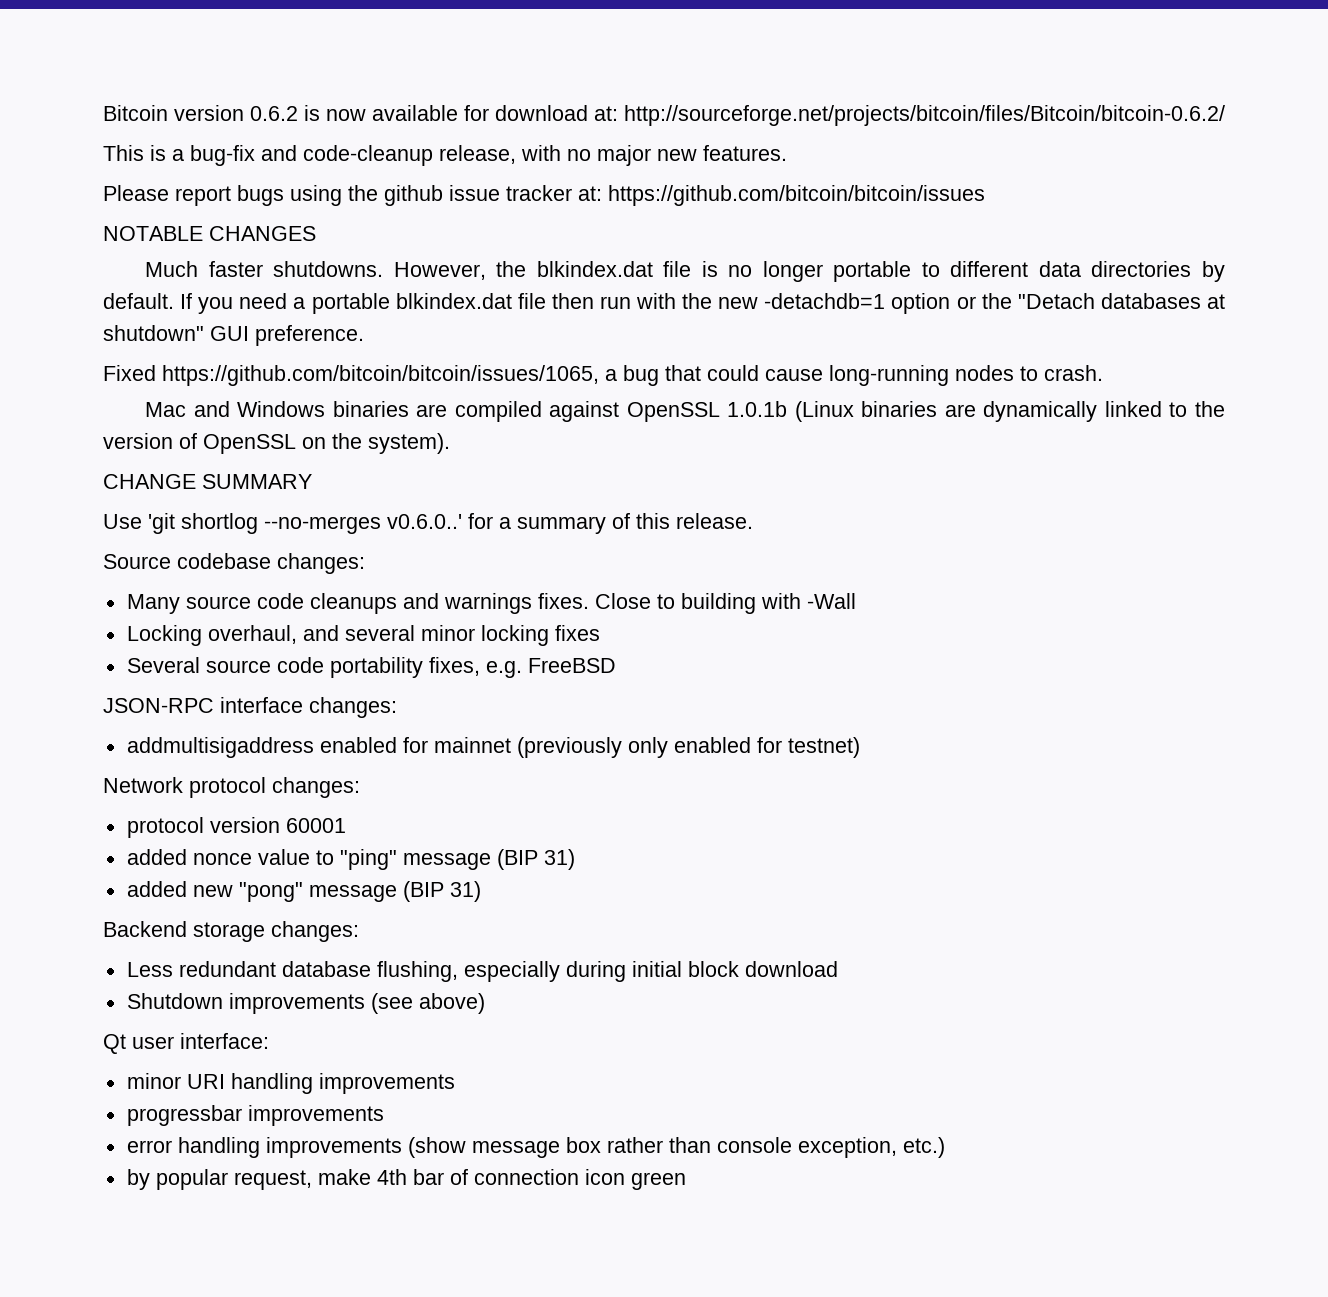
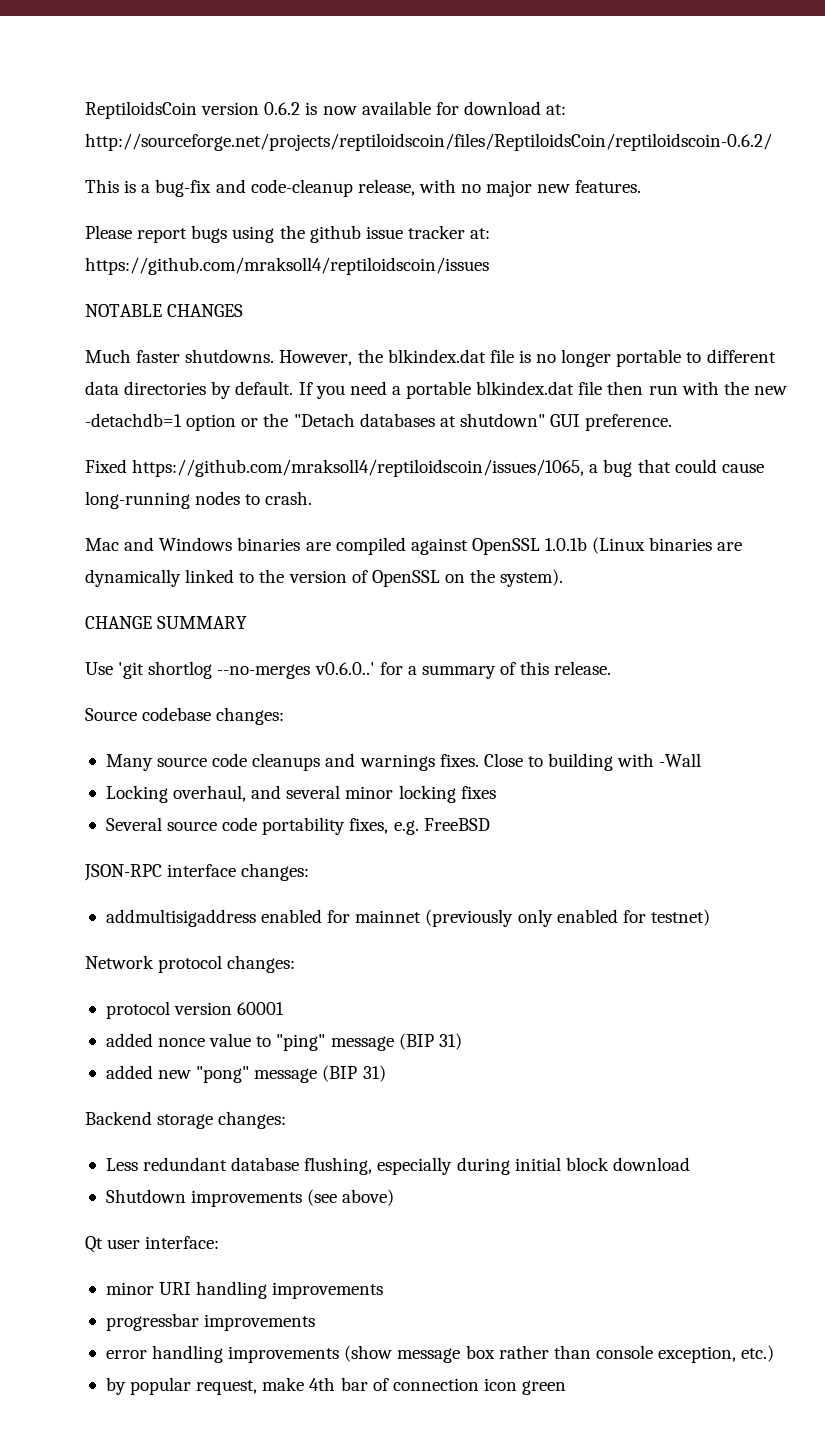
- Bitcoin version 0.6.2 is now available for download at: http://sourceforge.net/projects/bitcoin/files/Bitcoin/bitcoin-0.6.2/
+ ReptiloidsCoin version 0.6.2 is now available for download at: http://sourceforge.net/projects/reptiloidscoin/files/ReptiloidsCoin/reptiloidscoin-0.6.2/
- Please report bugs using the github issue tracker at: https://github.com/bitcoin/bitcoin/issues
+ Please report bugs using the github issue tracker at: https://github.com/mraksoll4/reptiloidscoin/issues
- Fixed https://github.com/bitcoin/bitcoin/issues/1065, a bug that could cause long-running nodes to crash.
+ Fixed https://github.com/mraksoll4/reptiloidscoin/issues/1065, a bug that could cause long-running nodes to crash.

